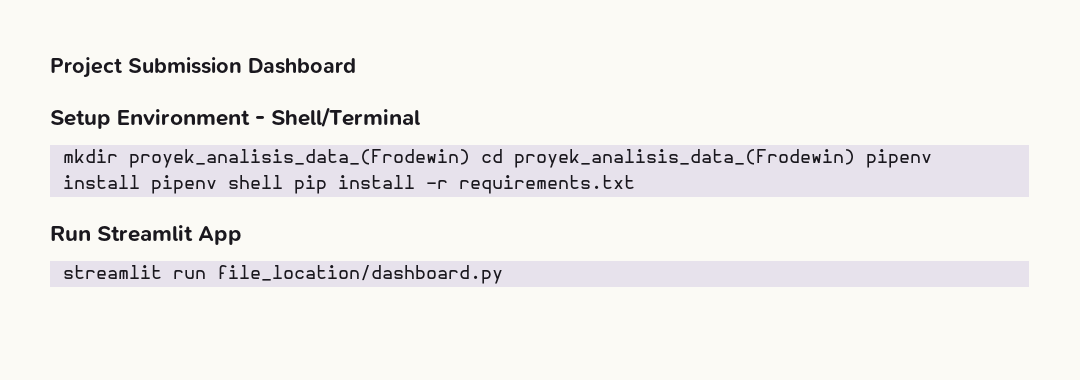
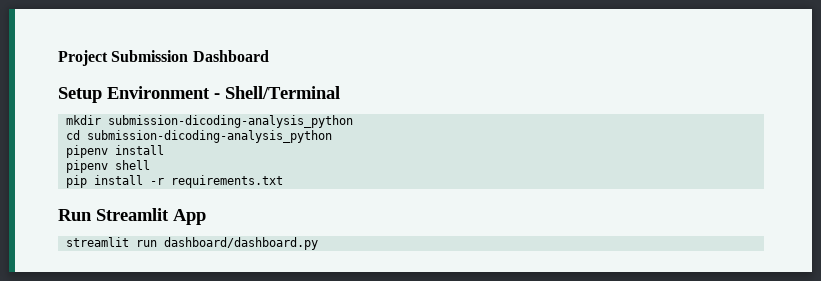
- mkdir proyek_analisis_data_(Frodewin) cd proyek_analisis_data_(Frodewin) pipenv install pipenv shell pip install -r requirements.txt
+ mkdir submission-dicoding-analysis_python
+ cd submission-dicoding-analysis_python
+ pipenv install
+ pipenv shell
+ pip install -r requirements.txt
- streamlit run file_location/dashboard.py
+ streamlit run dashboard/dashboard.py

